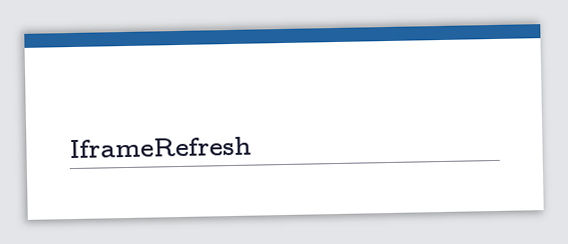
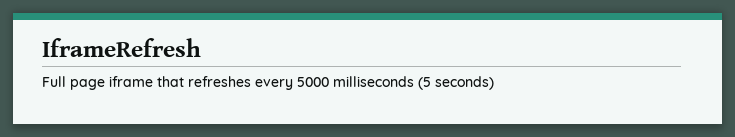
+ Full page iframe that refreshes every 5000 milliseconds (5 seconds)

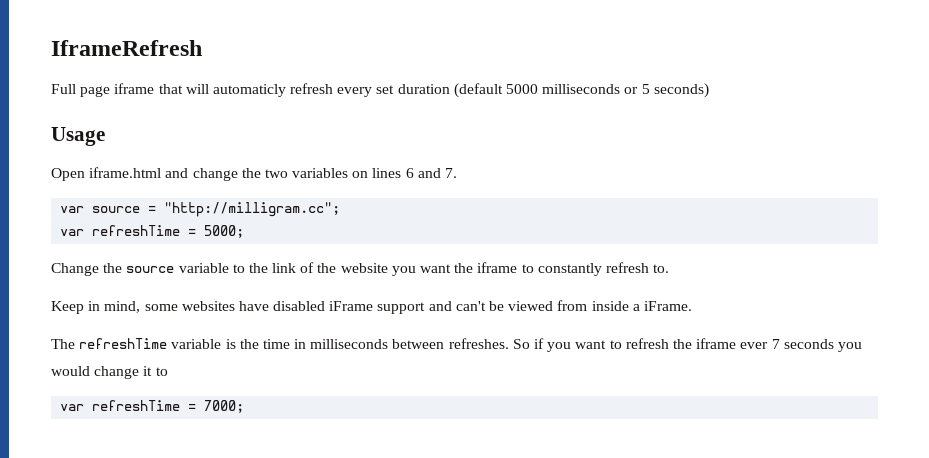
- Full page iframe that refreshes every 5000 milliseconds (5 seconds)
+ Full page iframe that will automaticly refresh every set duration (default 5000 milliseconds or 5 seconds)
+ Usage
+ Open iframe.html and change the two variables on lines 6 and 7.
+ var source = "http://milligram.cc";
+ var refreshTime = 5000;
+ Change the source variable to the link of the website you want the iframe to constantly refresh to.
+ Keep in mind, some websites have disabled iFrame support and can't be viewed from inside a iFrame.
+ The refreshTime variable is the time in milliseconds between refreshes. So if you want to refresh the iframe ever 7 seconds you would change it to
+ var refreshTime = 7000;

